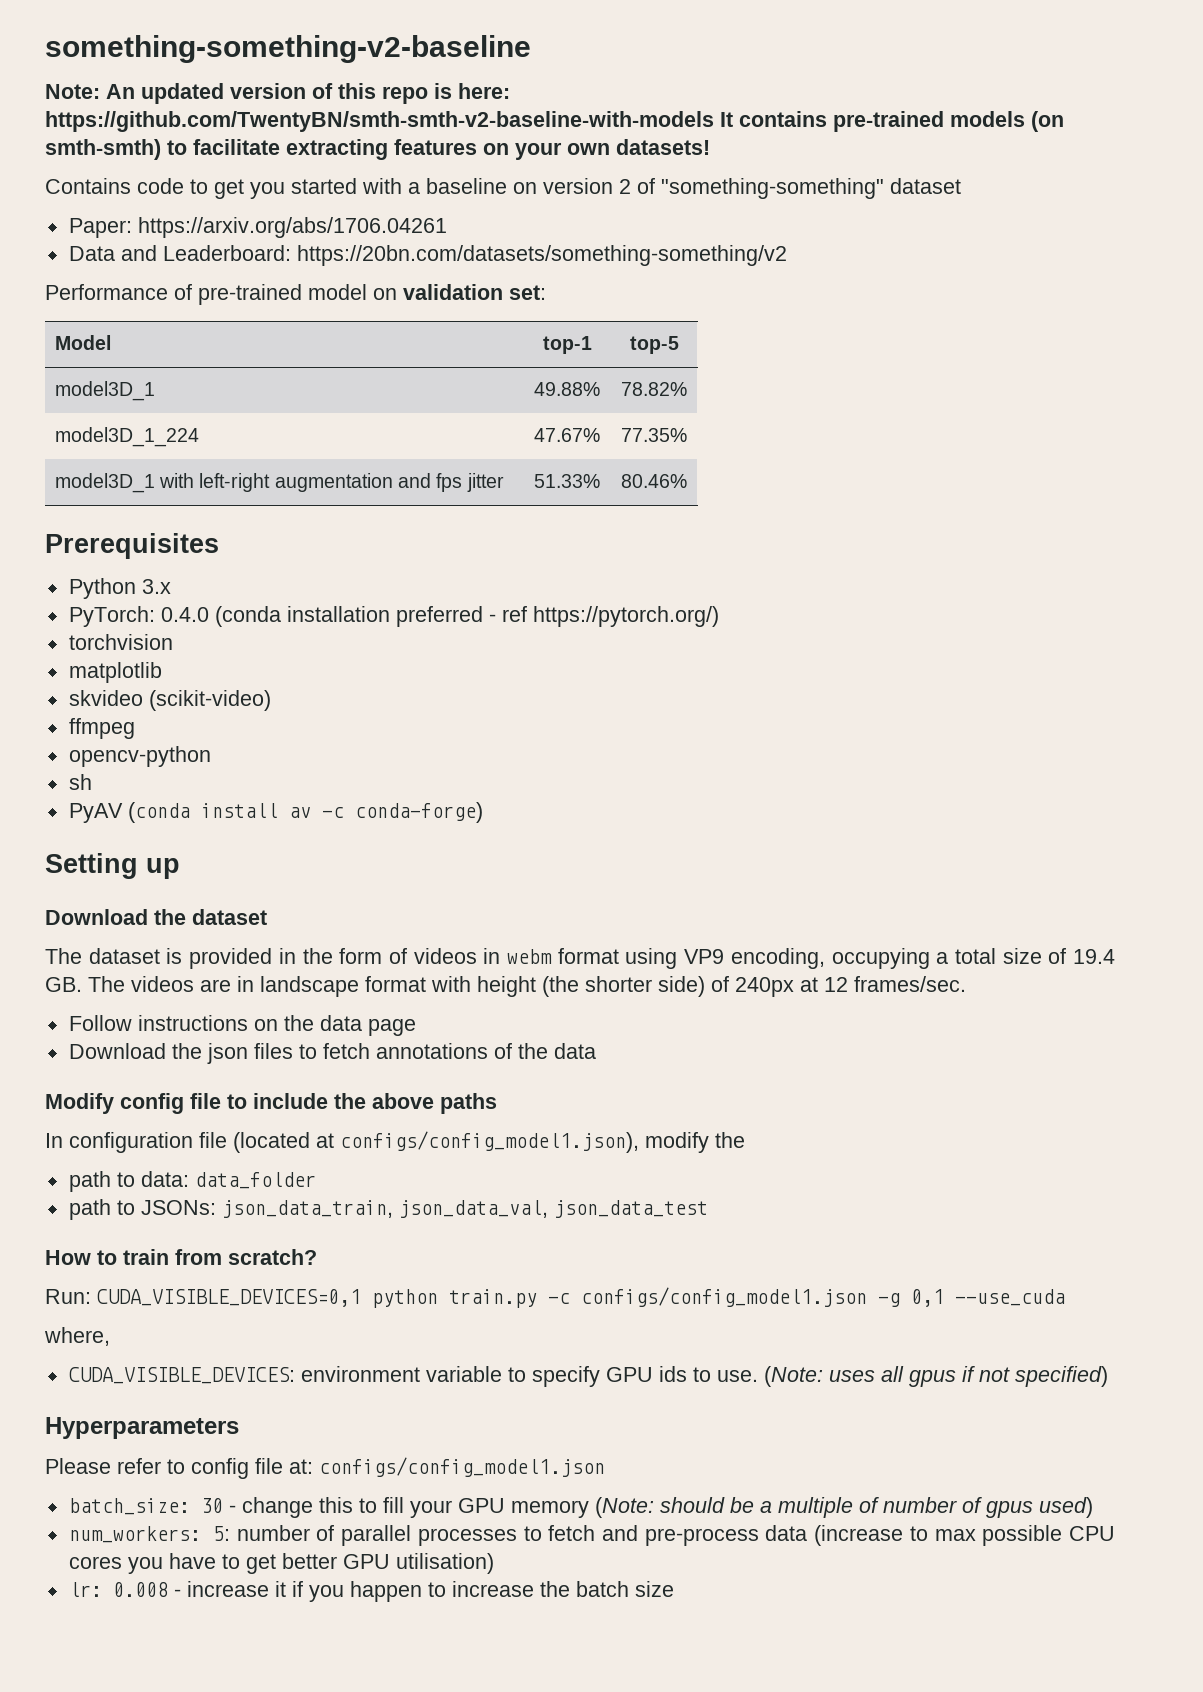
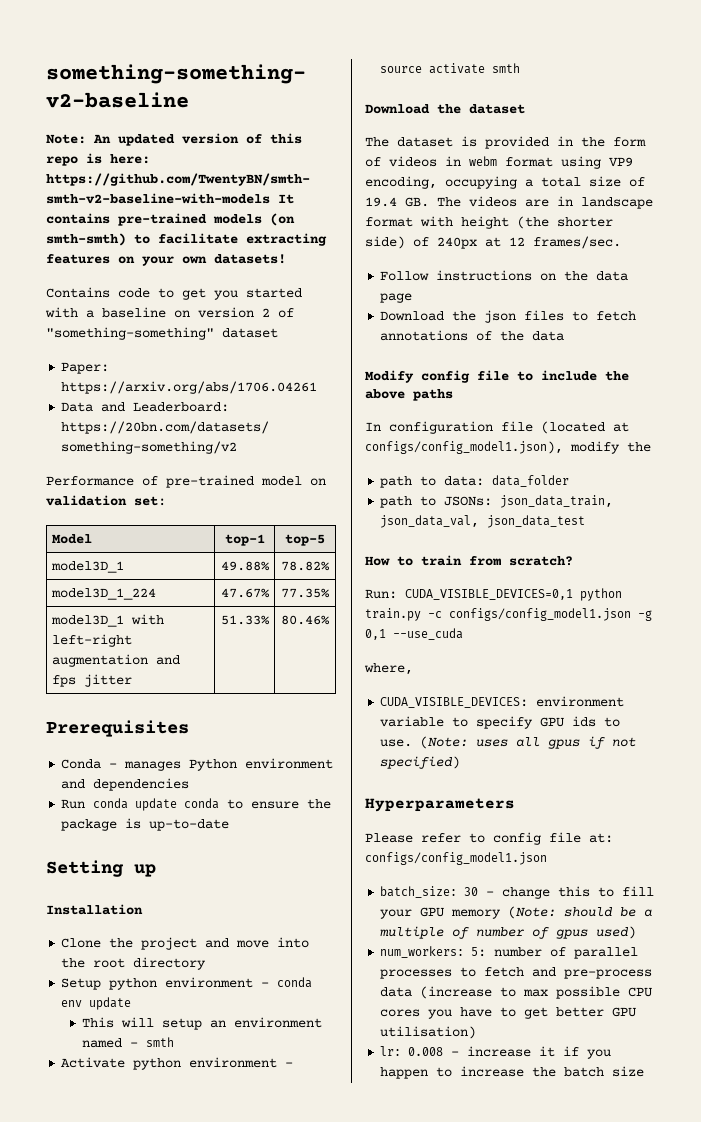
- Python 3.x
- PyTorch: 0.4.0 (conda installation preferred - ref https://pytorch.org/)
- torchvision
- matplotlib
- skvideo (scikit-video)
- ffmpeg
- opencv-python
- sh
- PyAV (conda install av -c conda-forge)
+ Conda - manages Python environment and dependencies
+ Run conda update conda to ensure the package is up-to-date
  Setting up
+ Installation
+ Clone the project and move into the root directory
+ Setup python environment - conda env update
+ This will setup an environment named - smth
+ Activate python environment - source activate smth

